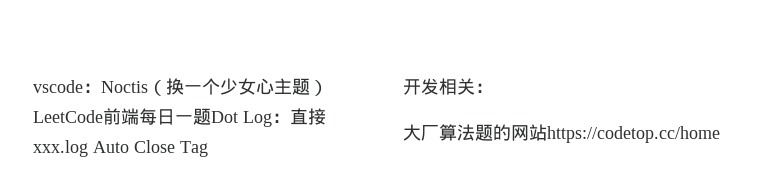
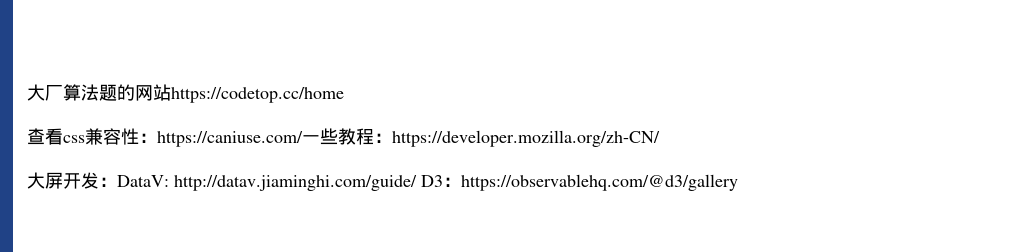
- vscode：Noctis（换一个少女心主题）LeetCode前端每日一题Dot Log：直接xxx.log Auto Close Tag
- 开发相关：
+ 查看css兼容性：https://caniuse.com/一些教程：https://developer.mozilla.org/zh-CN/
+ 大屏开发：DataV: http://datav.jiaminghi.com/guide/ D3：https://observablehq.com/@d3/gallery

